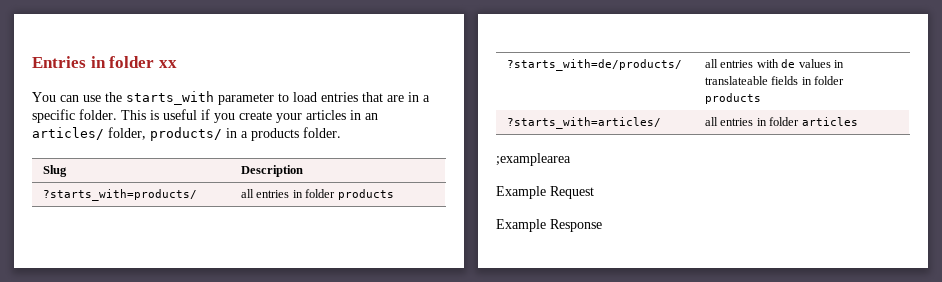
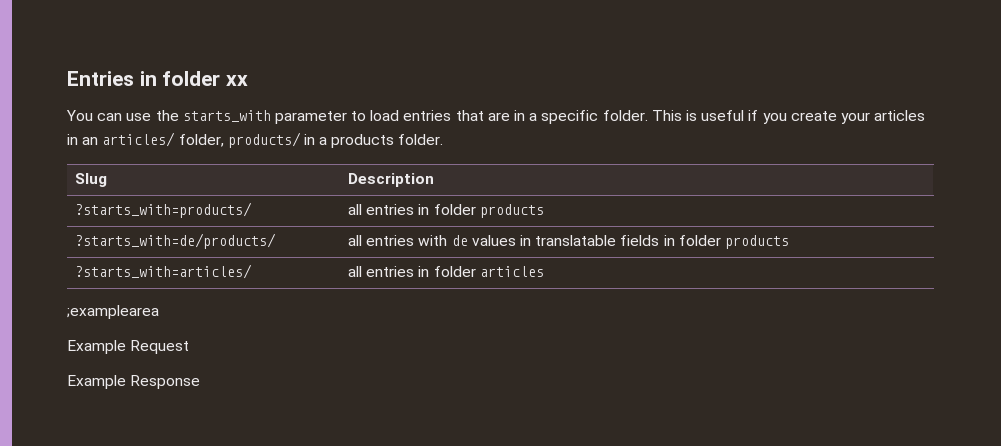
- ?starts_with=de/products/ | all entries with de values in translateable fields in folder products
+ ?starts_with=de/products/ | all entries with de values in translatable fields in folder products

